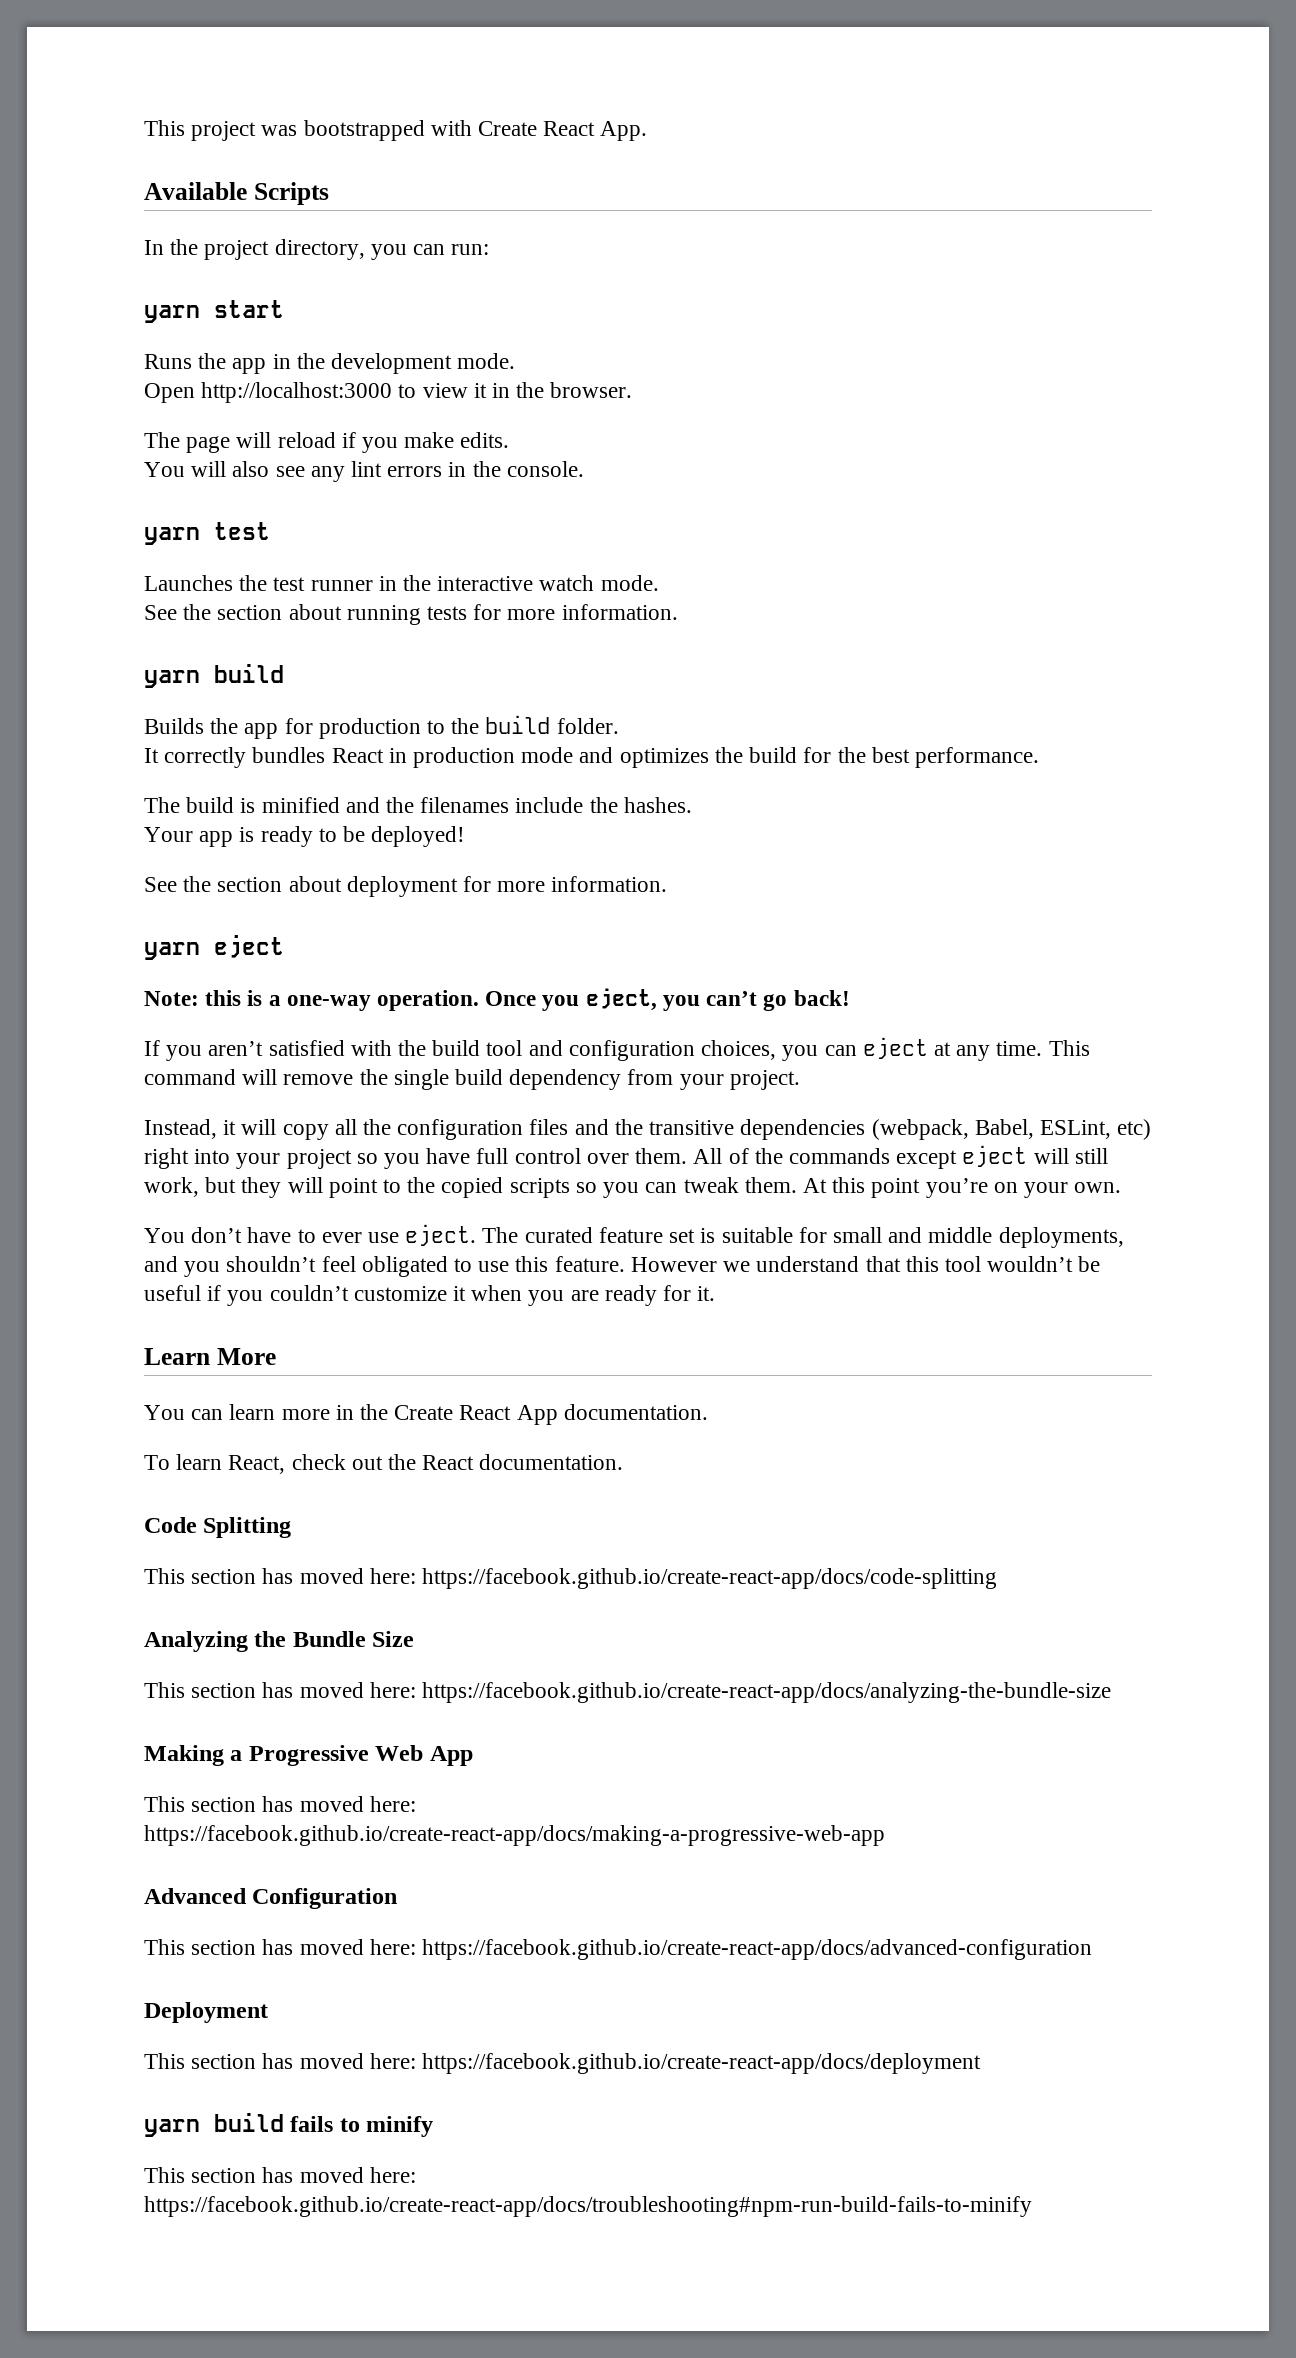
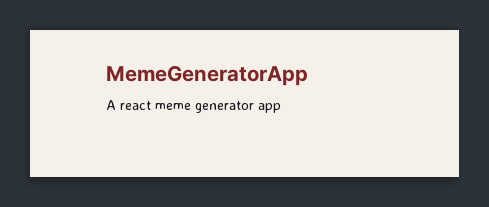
- This project was bootstrapped with Create React App.
- Available Scripts
- In the project directory, you can run:
- yarn start
- Runs the app in the development mode.
- Open http://localhost:3000 to view it in the browser.
- The page will reload if you make edits.
- You will also see any lint errors in the console.
- yarn test
- Launches the test runner in the interactive watch mode.
- See the section about running tests for more information.
- yarn build
- Builds the app for production to the build folder.
- It correctly bundles React in production mode and optimizes the build for the best performance.
- The build is minified and the filenames include the hashes.
- Your app is ready to be deployed!
- See the section about deployment for more information.
- yarn eject
- Note: this is a one-way operation. Once you eject, you can’t go back!
- If you aren’t satisfied with the build tool and configuration choices, you can eject at any time. This command will remove the single build dependency from your project.
- Instead, it will copy all the configuration files and the transitive dependencies (webpack, Babel, ESLint, etc) right into your project so you have full control over them. All of the commands except eject will still work, but they will point to the copied scripts so you can tweak them. At this point you’re on your own.
- You don’t have to ever use eject. The curated feature set is suitable for small and middle deployments, and you shouldn’t feel obligated to use this feature. However we understand that this tool wouldn’t be useful if you couldn’t customize it when you are ready for it.
- Learn More
- You can learn more in the Create React App documentation.
- To learn React, check out the React documentation.
- Code Splitting
- This section has moved here: https://facebook.github.io/create-react-app/docs/code-splitting
- Analyzing the Bundle Size
- This section has moved here: https://facebook.github.io/create-react-app/docs/analyzing-the-bundle-size
- Making a Progressive Web App
- This section has moved here: https://facebook.github.io/create-react-app/docs/making-a-progressive-web-app
- Advanced Configuration
- This section has moved here: https://facebook.github.io/create-react-app/docs/advanced-configuration
- Deployment
- This section has moved here: https://facebook.github.io/create-react-app/docs/deployment
- yarn build fails to minify
- This section has moved here: https://facebook.github.io/create-react-app/docs/troubleshooting#npm-run-build-fails-to-minify
+ MemeGeneratorApp
+ A react meme generator app

